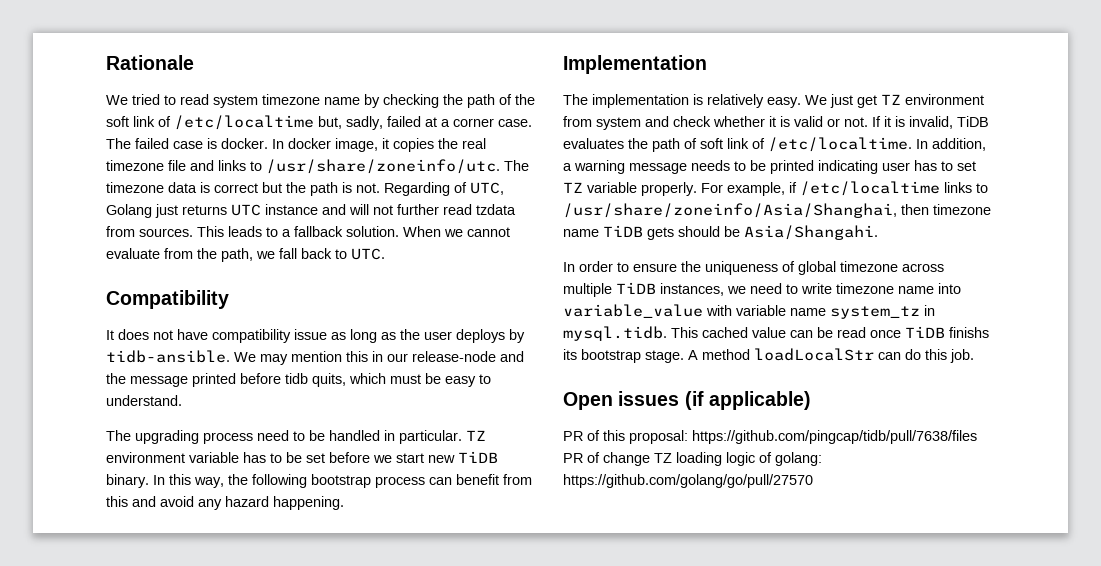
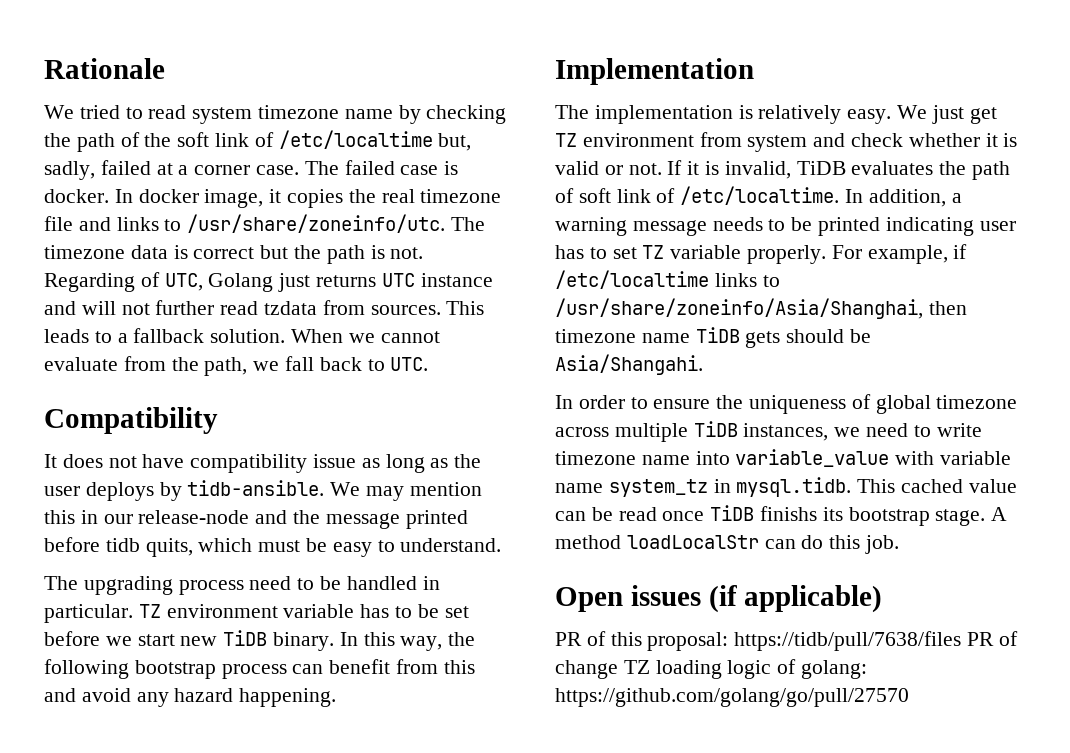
- PR of this proposal: https://github.com/pingcap/tidb/pull/7638/files PR of change TZ loading logic of golang: https://github.com/golang/go/pull/27570
+ PR of this proposal: https://tidb/pull/7638/files PR of change TZ loading logic of golang: https://github.com/golang/go/pull/27570

